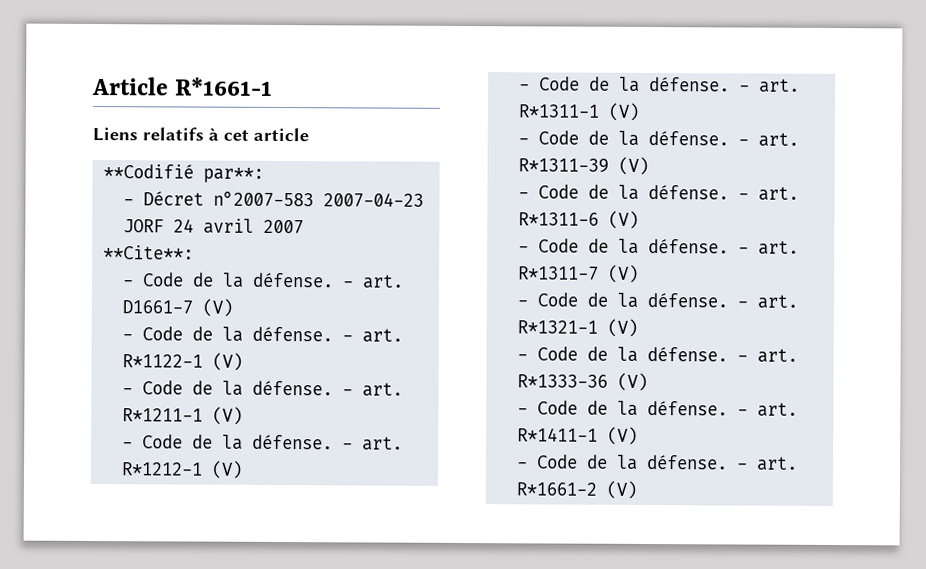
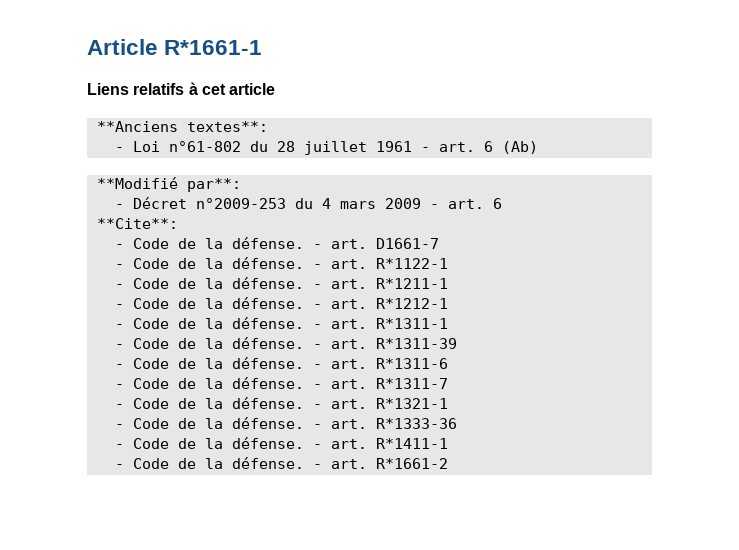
- **Codifié par**:
- - Décret n°2007-583 2007-04-23 JORF 24 avril 2007
+ **Anciens textes**:
+ - Loi n°61-802 du 28 juillet 1961 - art. 6 (Ab)
+ **Modifié par**:
+ - Décret n°2009-253 du 4 mars 2009 - art. 6
- - art. D1661-7 (V)
+ - art. D1661-7
- - art. R*1122-1 (V)
+ - art. R*1122-1
- - art. R*1211-1 (V)
+ - art. R*1211-1
- - art. R*1212-1 (V)
+ - art. R*1212-1
- - art. R*1311-1 (V)
+ - art. R*1311-1
- - art. R*1311-39 (V)
+ - art. R*1311-39
- - art. R*1311-6 (V)
+ - art. R*1311-6
- - art. R*1311-7 (V)
+ - art. R*1311-7
- - art. R*1321-1 (V)
+ - art. R*1321-1
- - art. R*1333-36 (V)
+ - art. R*1333-36
- - art. R*1411-1 (V)
+ - art. R*1411-1
- - art. R*1661-2 (V)
+ - art. R*1661-2

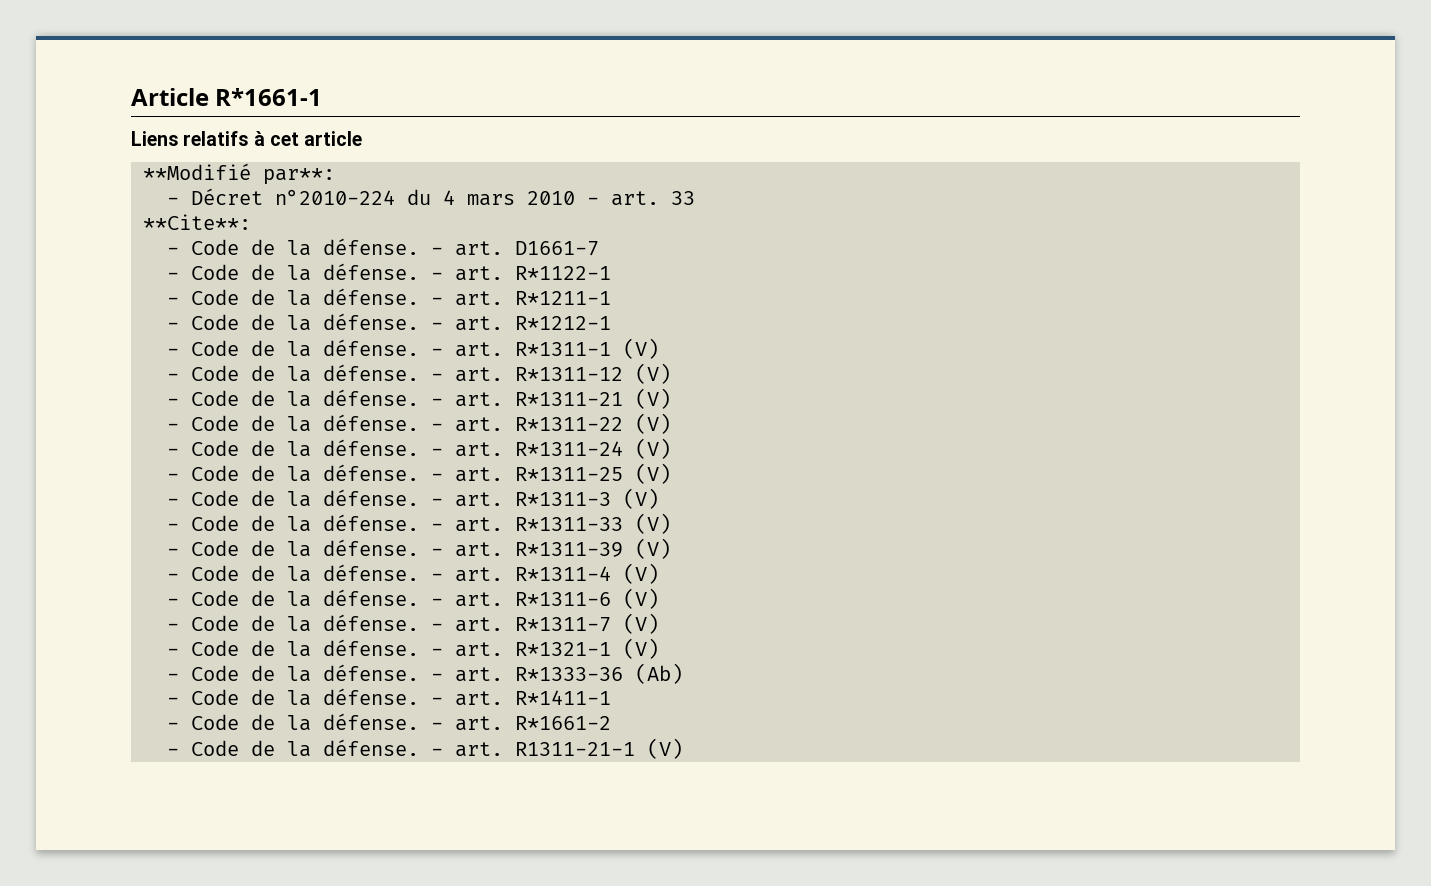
- **Anciens textes**:
- - Loi n°61-802 du 28 juillet 1961 - art. 6 (Ab)
- - Décret n°2009-253 du 4 mars 2009 - art. 6
+ - Décret n°2010-224 du 4 mars 2010 - art. 33
- - art. R*1311-1
+ - art. R*1311-1 (V)
+ - Code de la défense. - art. R*1311-12 (V)
+ - Code de la défense. - art. R*1311-21 (V)
+ - Code de la défense. - art. R*1311-22 (V)
+ - Code de la défense. - art. R*1311-24 (V)
+ - Code de la défense. - art. R*1311-25 (V)
+ - Code de la défense. - art. R*1311-3 (V)
+ - Code de la défense. - art. R*1311-33 (V)
- - art. R*1311-39
+ - art. R*1311-39 (V)
+ - Code de la défense. - art. R*1311-4 (V)
- - art. R*1311-6
+ - art. R*1311-6 (V)
- - art. R*1311-7
+ - art. R*1311-7 (V)
- - art. R*1321-1
+ - art. R*1321-1 (V)
- - art. R*1333-36
+ - art. R*1333-36 (Ab)
+ - Code de la défense. - art. R1311-21-1 (V)

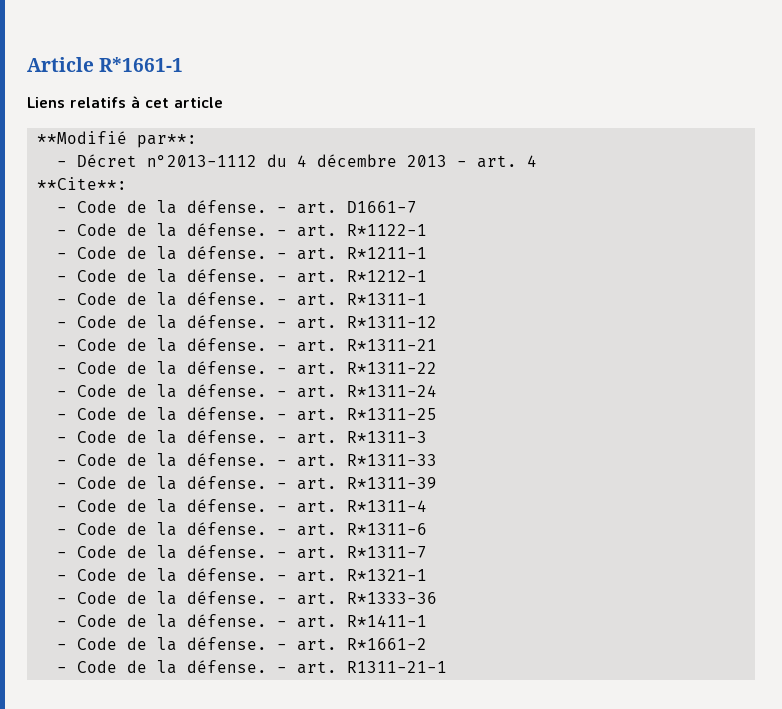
- - Décret n°2010-224 du 4 mars 2010 - art. 33
+ - Décret n°2013-1112 du 4 décembre 2013 - art. 4
- - art. R*1311-1 (V)
+ - art. R*1311-1
- - art. R*1311-12 (V)
+ - art. R*1311-12
- - art. R*1311-21 (V)
+ - art. R*1311-21
- - art. R*1311-22 (V)
+ - art. R*1311-22
- - art. R*1311-24 (V)
+ - art. R*1311-24
- - art. R*1311-25 (V)
+ - art. R*1311-25
- - art. R*1311-3 (V)
+ - art. R*1311-3
- - art. R*1311-33 (V)
+ - art. R*1311-33
- - art. R*1311-39 (V)
+ - art. R*1311-39
- - art. R*1311-4 (V)
+ - art. R*1311-4
- - art. R*1311-6 (V)
+ - art. R*1311-6
- - art. R*1311-7 (V)
+ - art. R*1311-7
- - art. R*1321-1 (V)
+ - art. R*1321-1
- - art. R*1333-36 (Ab)
+ - art. R*1333-36
- - art. R1311-21-1 (V)
+ - art. R1311-21-1

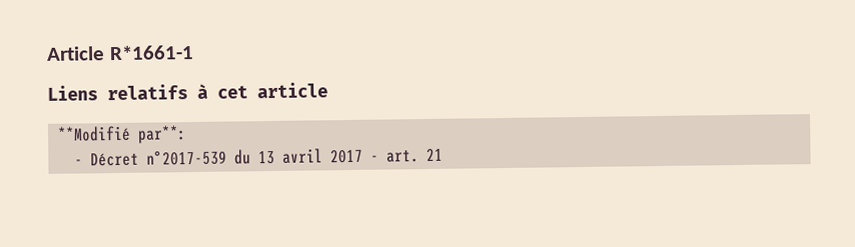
- - Décret n°2013-1112 du 4 décembre 2013 - art. 4
- **Cite**:
- - Code de la défense. - art. D1661-7
- - Code de la défense. - art. R*1122-1
- - Code de la défense. - art. R*1211-1
- - Code de la défense. - art. R*1212-1
- - Code de la défense. - art. R*1311-1
- - Code de la défense. - art. R*1311-12
- - Code de la défense. - art. R*1311-21
- - Code de la défense. - art. R*1311-22
- - Code de la défense. - art. R*1311-24
- - Code de la défense. - art. R*1311-25
- - Code de la défense. - art. R*1311-3
- - Code de la défense. - art. R*1311-33
- - Code de la défense. - art. R*1311-39
- - Code de la défense. - art. R*1311-4
- - Code de la défense. - art. R*1311-6
- - Code de la défense. - art. R*1311-7
- - Code de la défense. - art. R*1321-1
- - Code de la défense. - art. R*1333-36
- - Code de la défense. - art. R*1411-1
- - Code de la défense. - art. R*1661-2
- - Code de la défense. - art. R1311-21-1
+ - Décret n°2017-539 du 13 avril 2017 - art. 21

